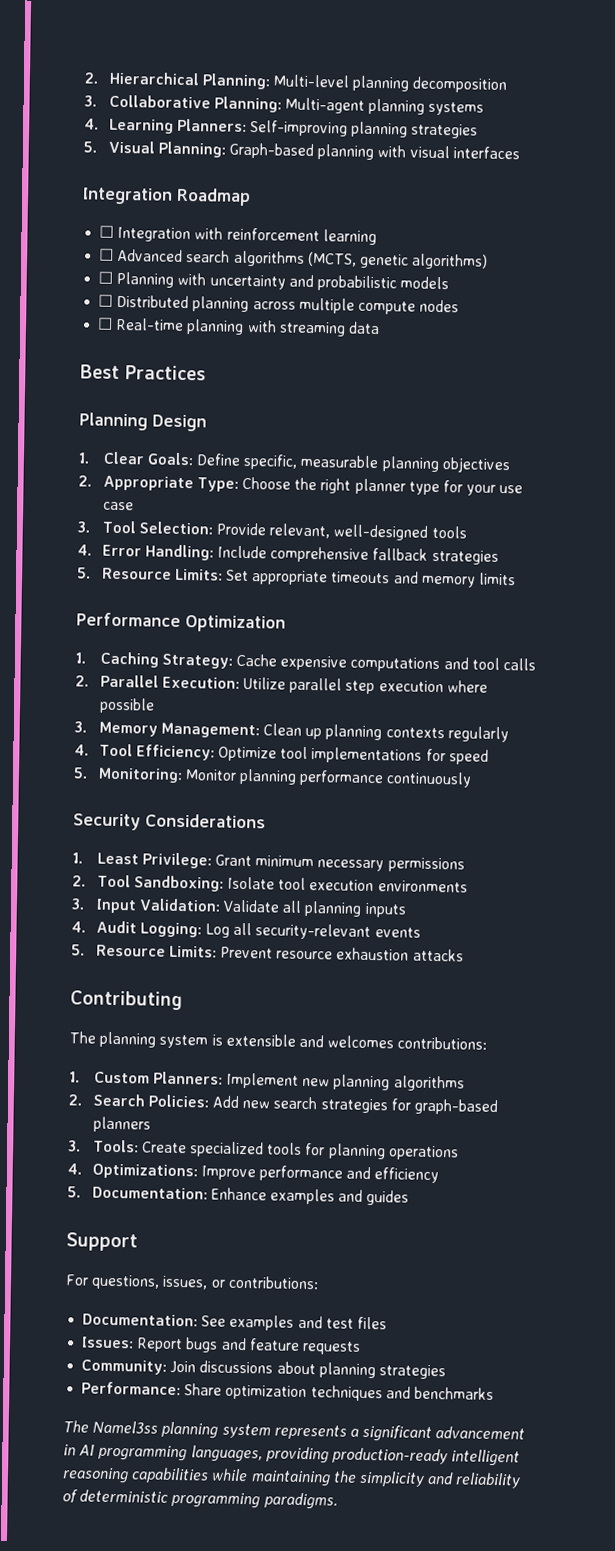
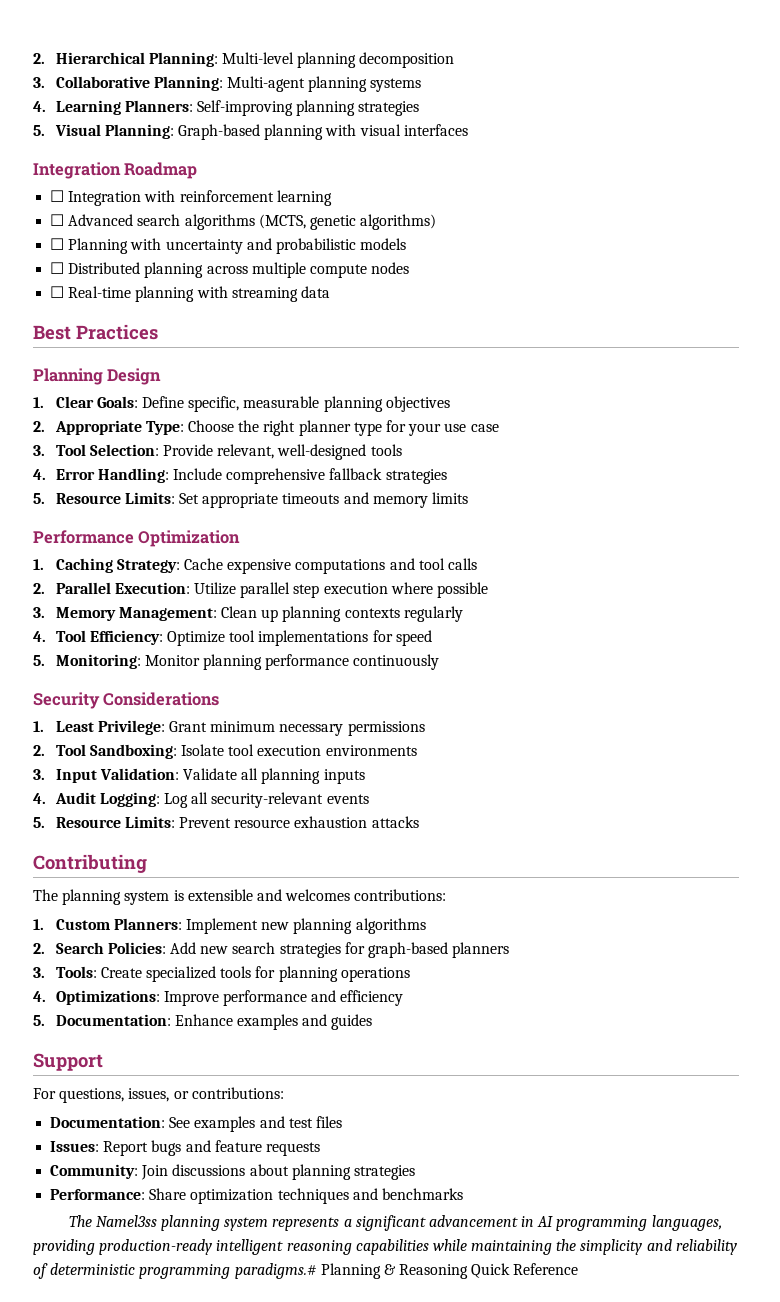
- The Namel3ss planning system represents a significant advancement in AI programming languages, providing production-ready intelligent reasoning capabilities while maintaining the simplicity and reliability of deterministic programming paradigms.
+ The Namel3ss planning system represents a significant advancement in AI programming languages, providing production-ready intelligent reasoning capabilities while maintaining the simplicity and reliability of deterministic programming paradigms.# Planning & Reasoning Quick Reference

